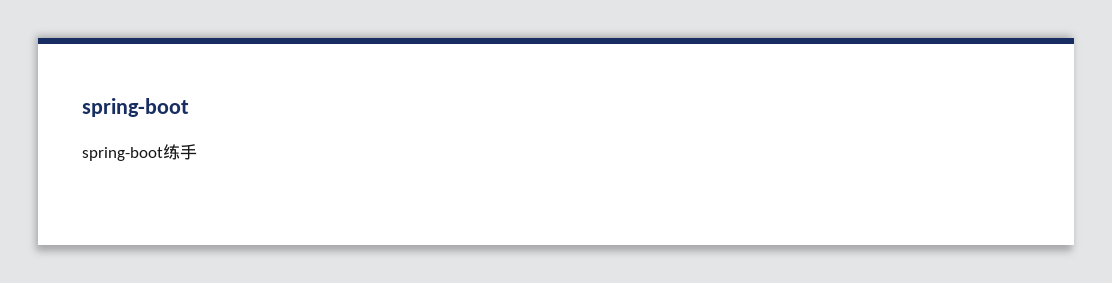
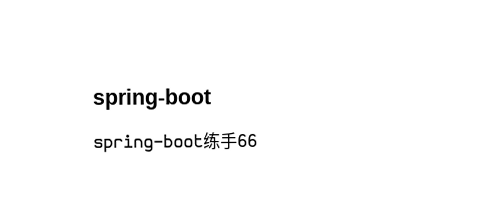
- spring-boot练手
+ spring-boot练手66

